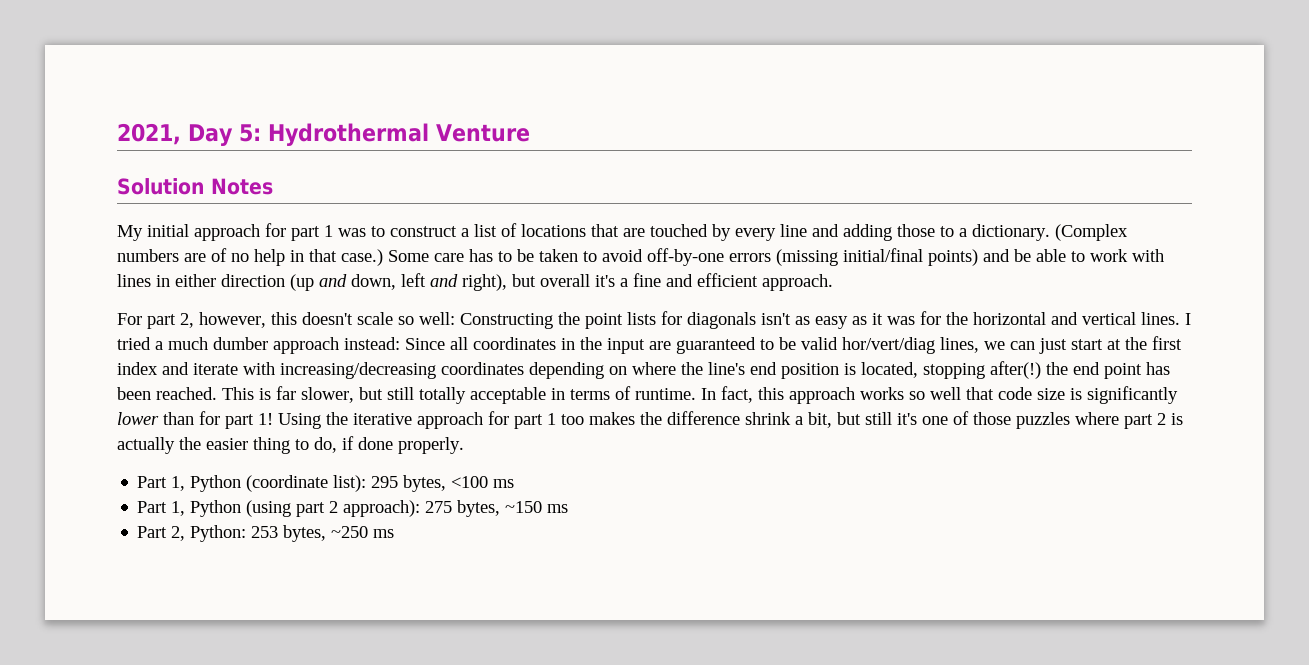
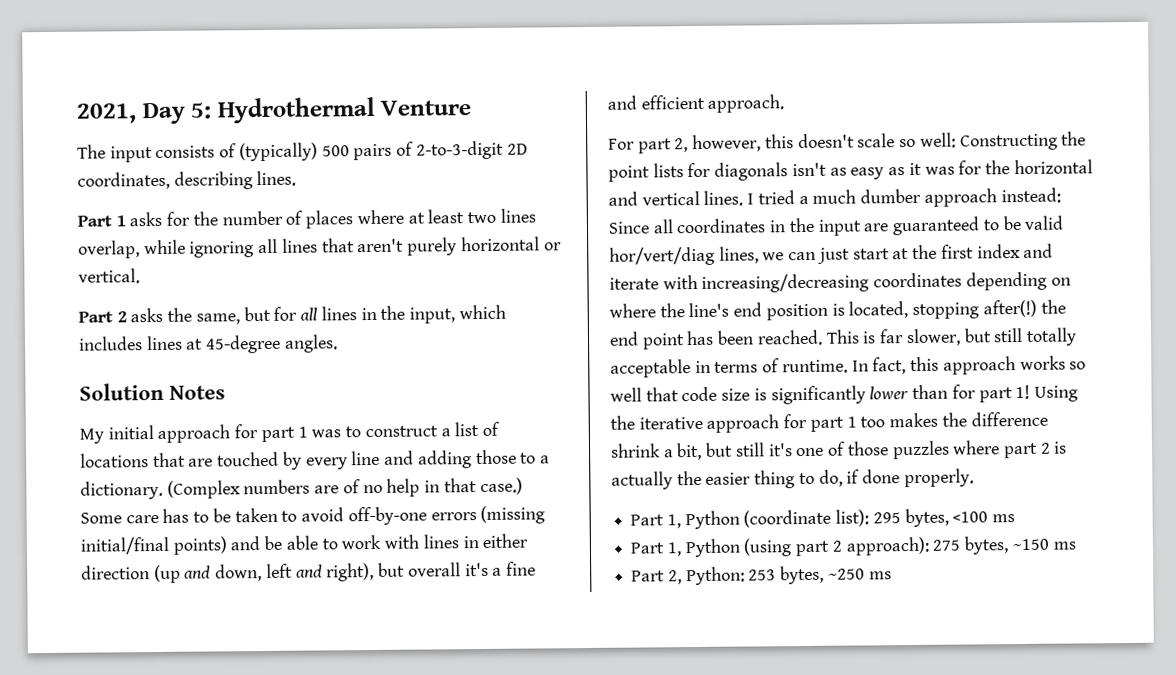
+ The input consists of (typically) 500 pairs of 2-to-3-digit 2D coordinates, describing lines.
+ Part 1 asks for the number of places where at least two lines overlap, while ignoring all lines that aren't purely horizontal or vertical.
+ Part 2 asks the same, but for all lines in the input, which includes lines at 45-degree angles.

